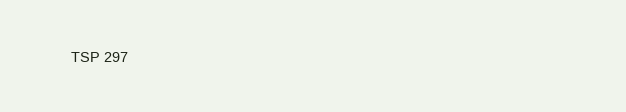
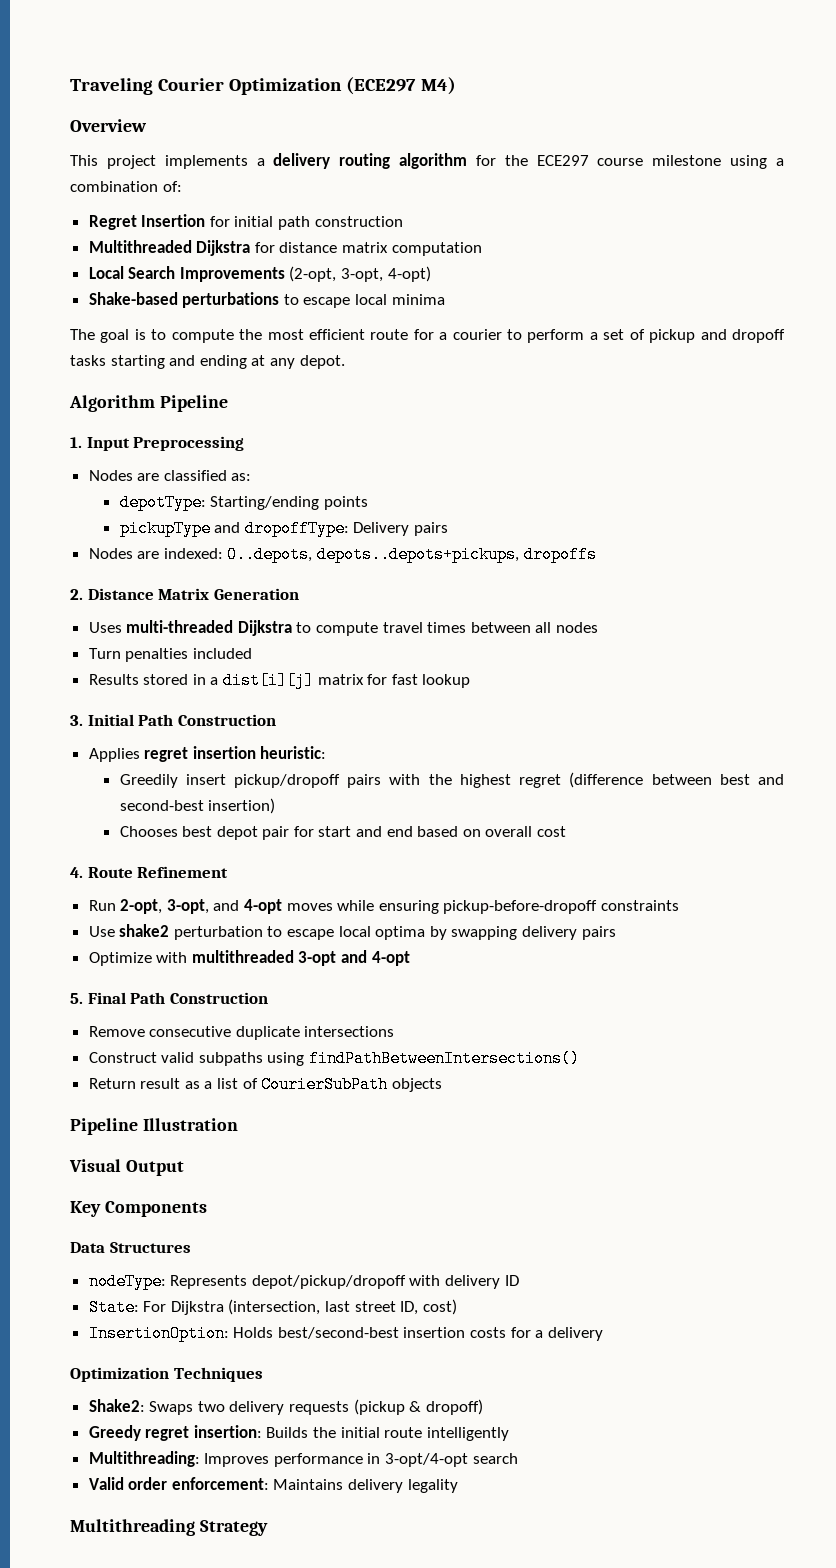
- TSP 297
+ Traveling Courier Optimization (ECE297 M4)
+ Overview
+ This project implements a delivery routing algorithm for the ECE297 course milestone using a combination of:
+ Regret Insertion for initial path construction
+ Multithreaded Dijkstra for distance matrix computation
+ Local Search Improvements (2-opt, 3-opt, 4-opt)
+ Shake-based perturbations to escape local minima
+ The goal is to compute the most efficient route for a courier to perform a set of pickup and dropoff tasks starting and ending at any depot.
+ Algorithm Pipeline
+ 1. Input Preprocessing
+ Nodes are classified as:
+ depotType: Starting/ending points
+ pickupType and dropoffType: Delivery pairs
+ Nodes are indexed: 0..depots, depots..depots+pickups, dropoffs
+ 2. Distance Matrix Generation
+ Uses multi-threaded Dijkstra to compute travel times between all nodes
+ Turn penalties included
+ Results stored in a dist[i][j] matrix for fast lookup
+ 3. Initial Path Construction
+ Applies regret insertion heuristic:
+ Greedily insert pickup/dropoff pairs with the highest regret (difference between best and second-best insertion)
+ Chooses best depot pair for start and end based on overall cost
+ 4. Route Refinement
+ Run 2-opt, 3-opt, and 4-opt moves while ensuring pickup-before-dropoff constraints
+ Use shake2 perturbation to escape local optima by swapping delivery pairs
+ Optimize with multithreaded 3-opt and 4-opt
+ 5. Final Path Construction
+ Remove consecutive duplicate intersections
+ Construct valid subpaths using findPathBetweenIntersections()
+ Return result as a list of CourierSubPath objects
+ Pipeline Illustration
+ Visual Output
+ Key Components
+ Data Structures
+ nodeType: Represents depot/pickup/dropoff with delivery ID
+ State: For Dijkstra (intersection, last street ID, cost)
+ InsertionOption: Holds best/second-best insertion costs for a delivery
+ Optimization Techniques
+ Shake2: Swaps two delivery requests (pickup & dropoff)
+ Greedy regret insertion: Builds the initial route intelligently
+ Multithreading: Improves performance in 3-opt/4-opt search
+ Valid order enforcement: Maintains delivery legality
+ Multithreading Strategy

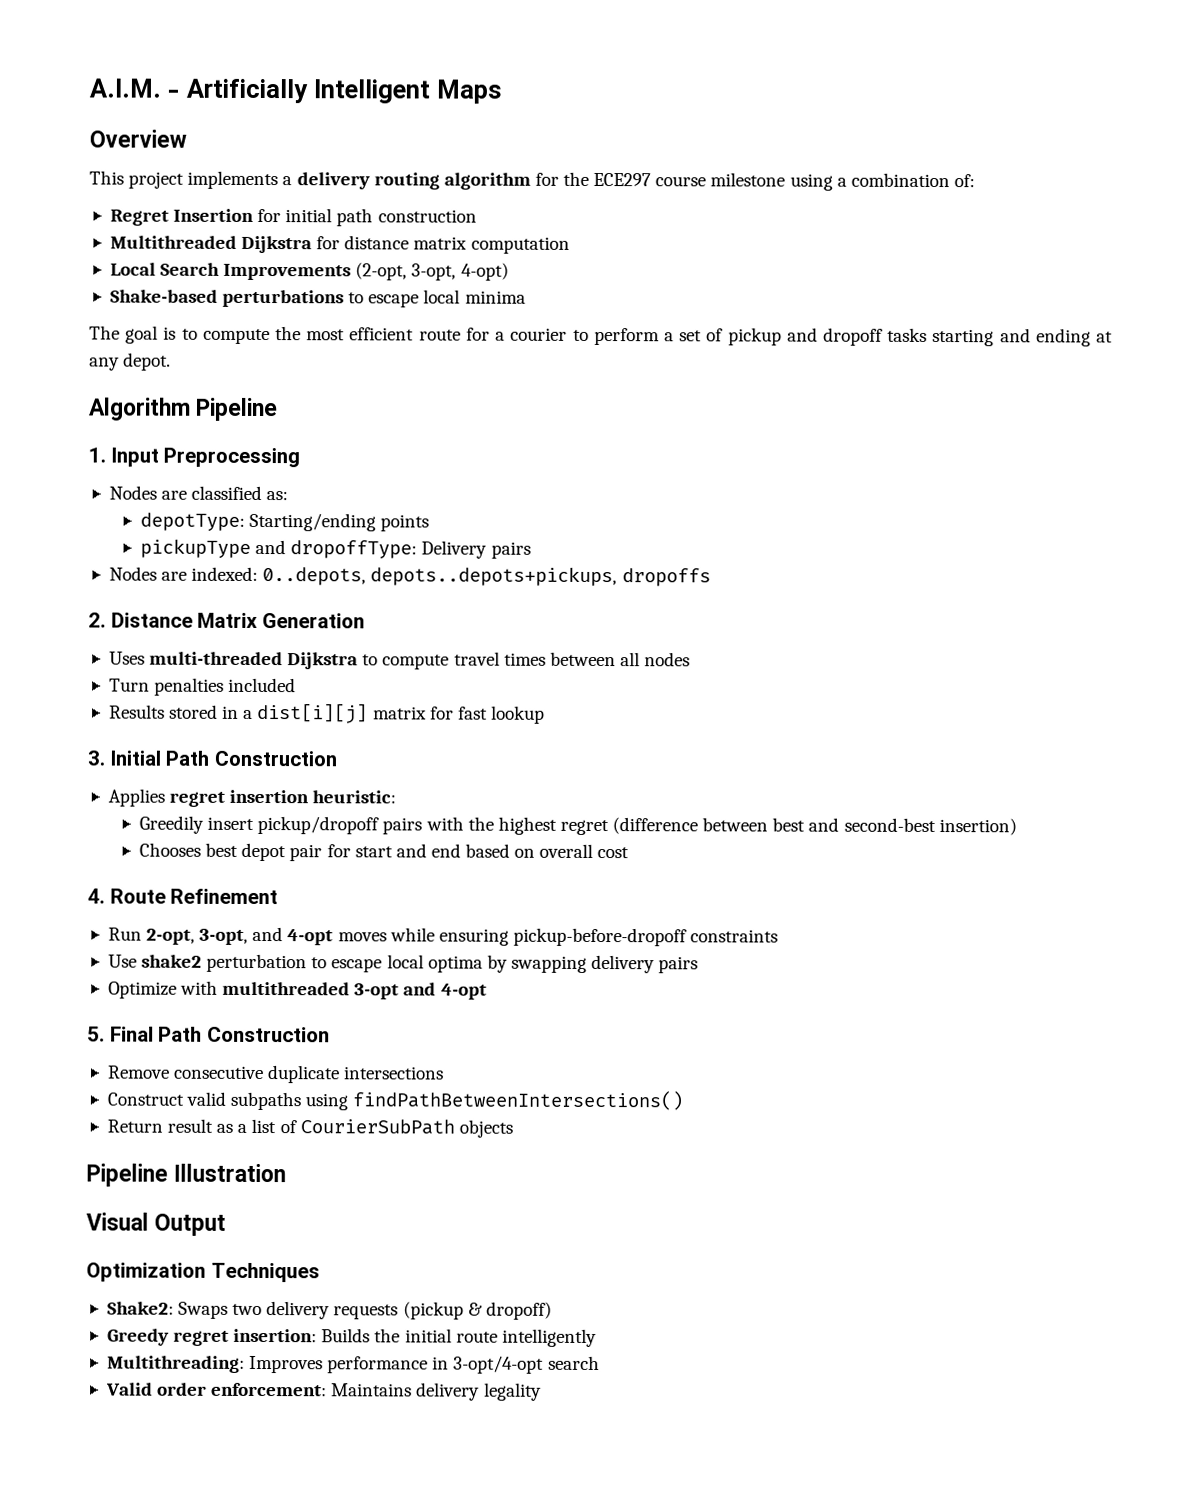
- Traveling Courier Optimization (ECE297 M4)
+ A.I.M. - Artificially Intelligent Maps
- Key Components
- Data Structures
- nodeType: Represents depot/pickup/dropoff with delivery ID
- State: For Dijkstra (intersection, last street ID, cost)
- InsertionOption: Holds best/second-best insertion costs for a delivery
- Multithreading Strategy

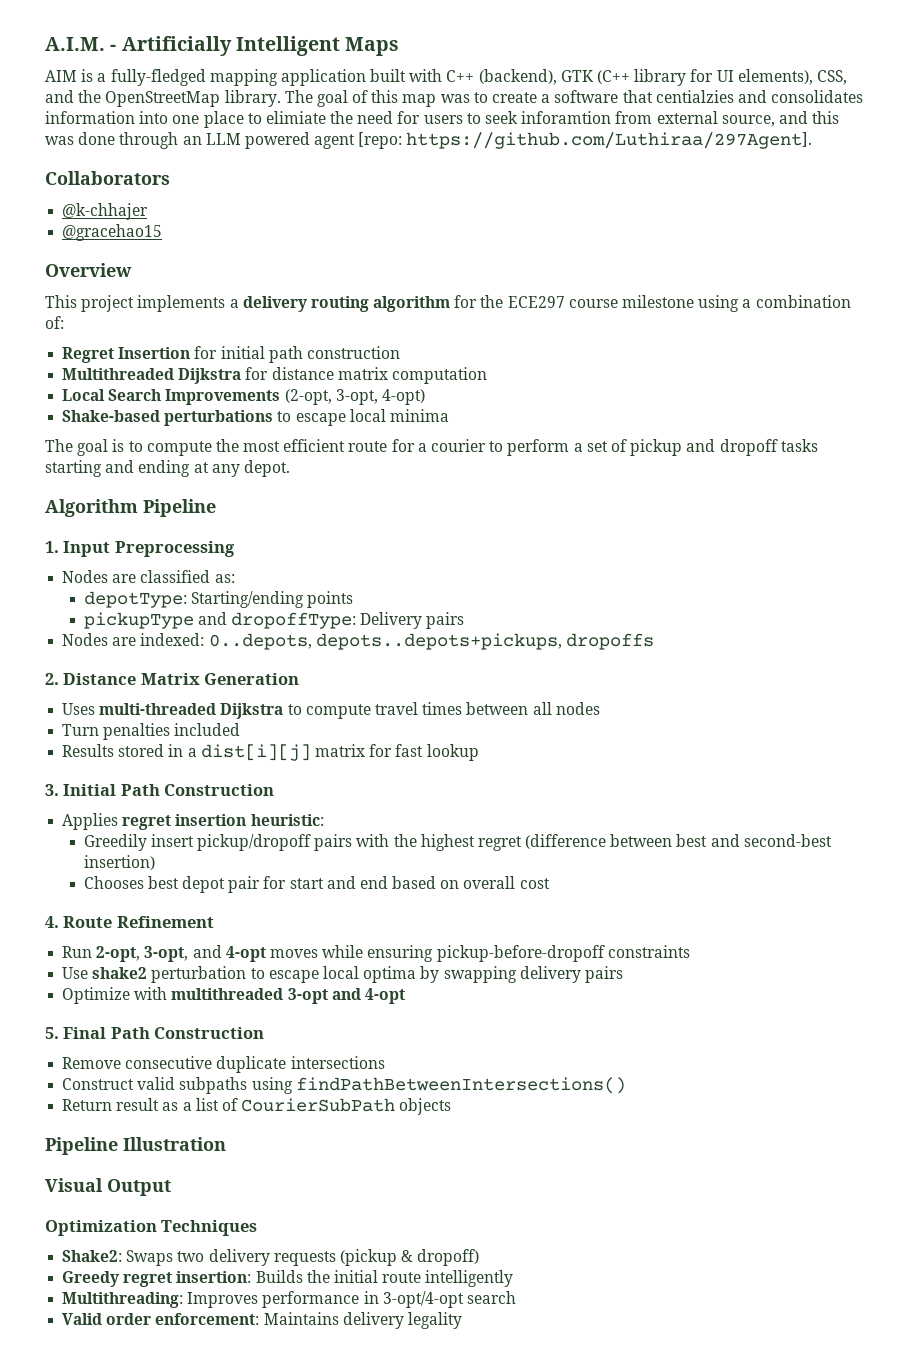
+ AIM is a fully-fledged mapping application built with C++ (backend), GTK (C++ library for UI elements), CSS, and the OpenStreetMap library. The goal of this map was to create a software that centialzies and consolidates information into one place to elimiate the need for users to seek inforamtion from external source, and this was done through an LLM powered agent [repo: https://github.com/Luthiraa/297Agent].
+ Collaborators
+ @k-chhajer
+ @gracehao15

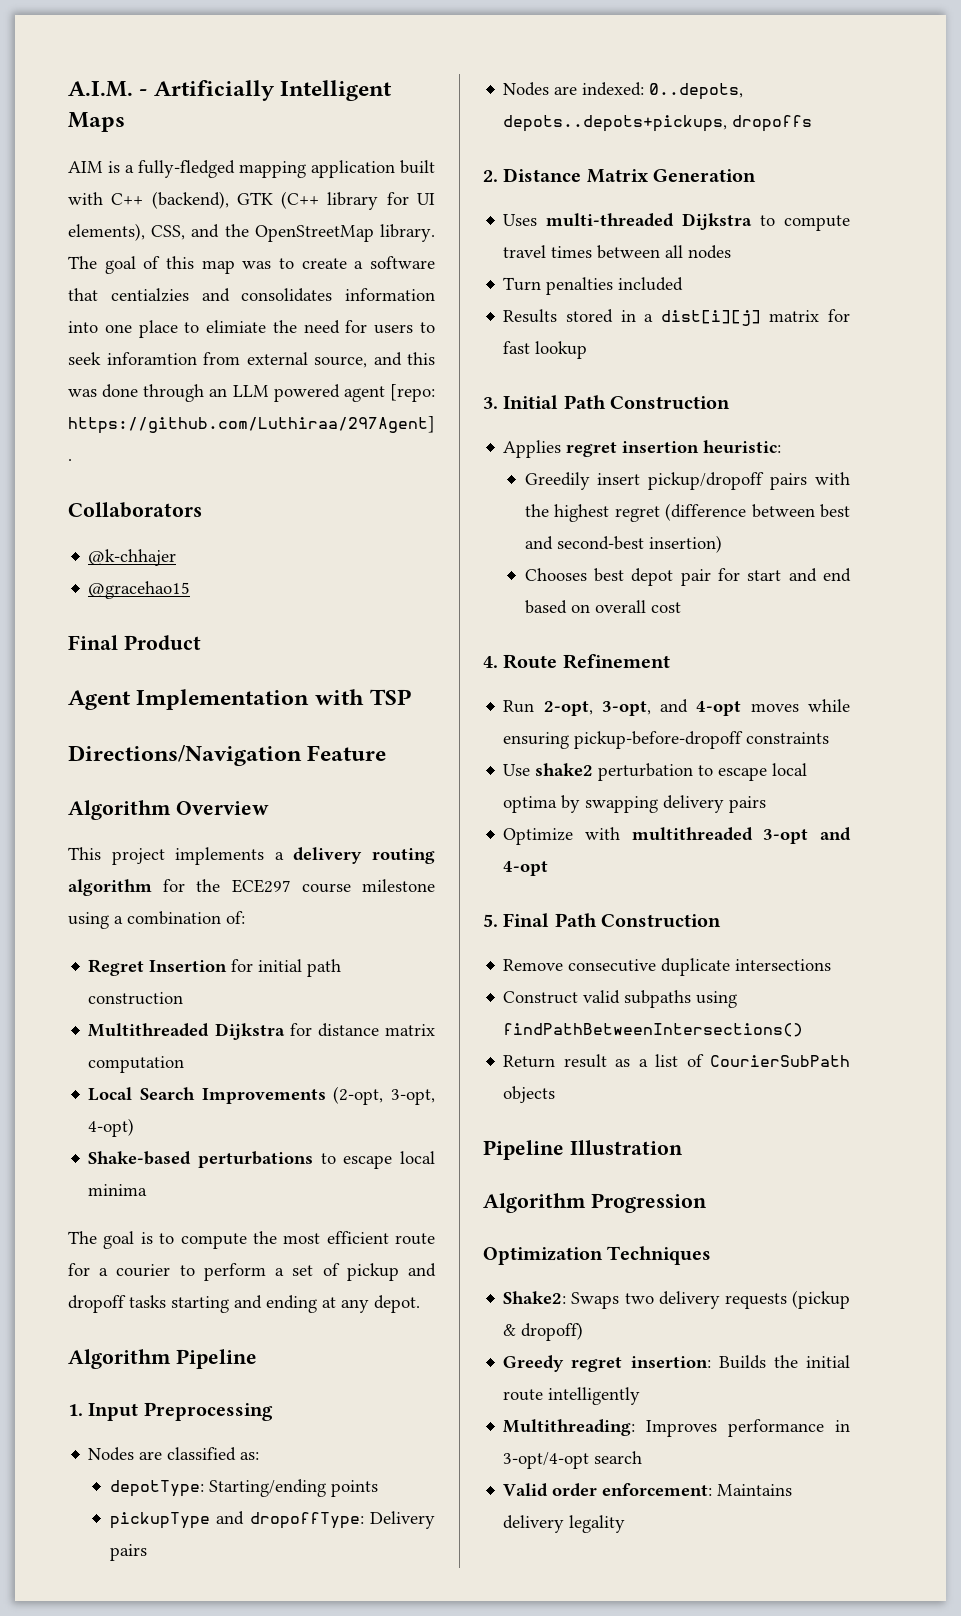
- Overview
+ Final Product
+ Agent Implementation with TSP
+ Directions/Navigation Feature
+ Algorithm Overview
- Visual Output
+ Algorithm Progression

